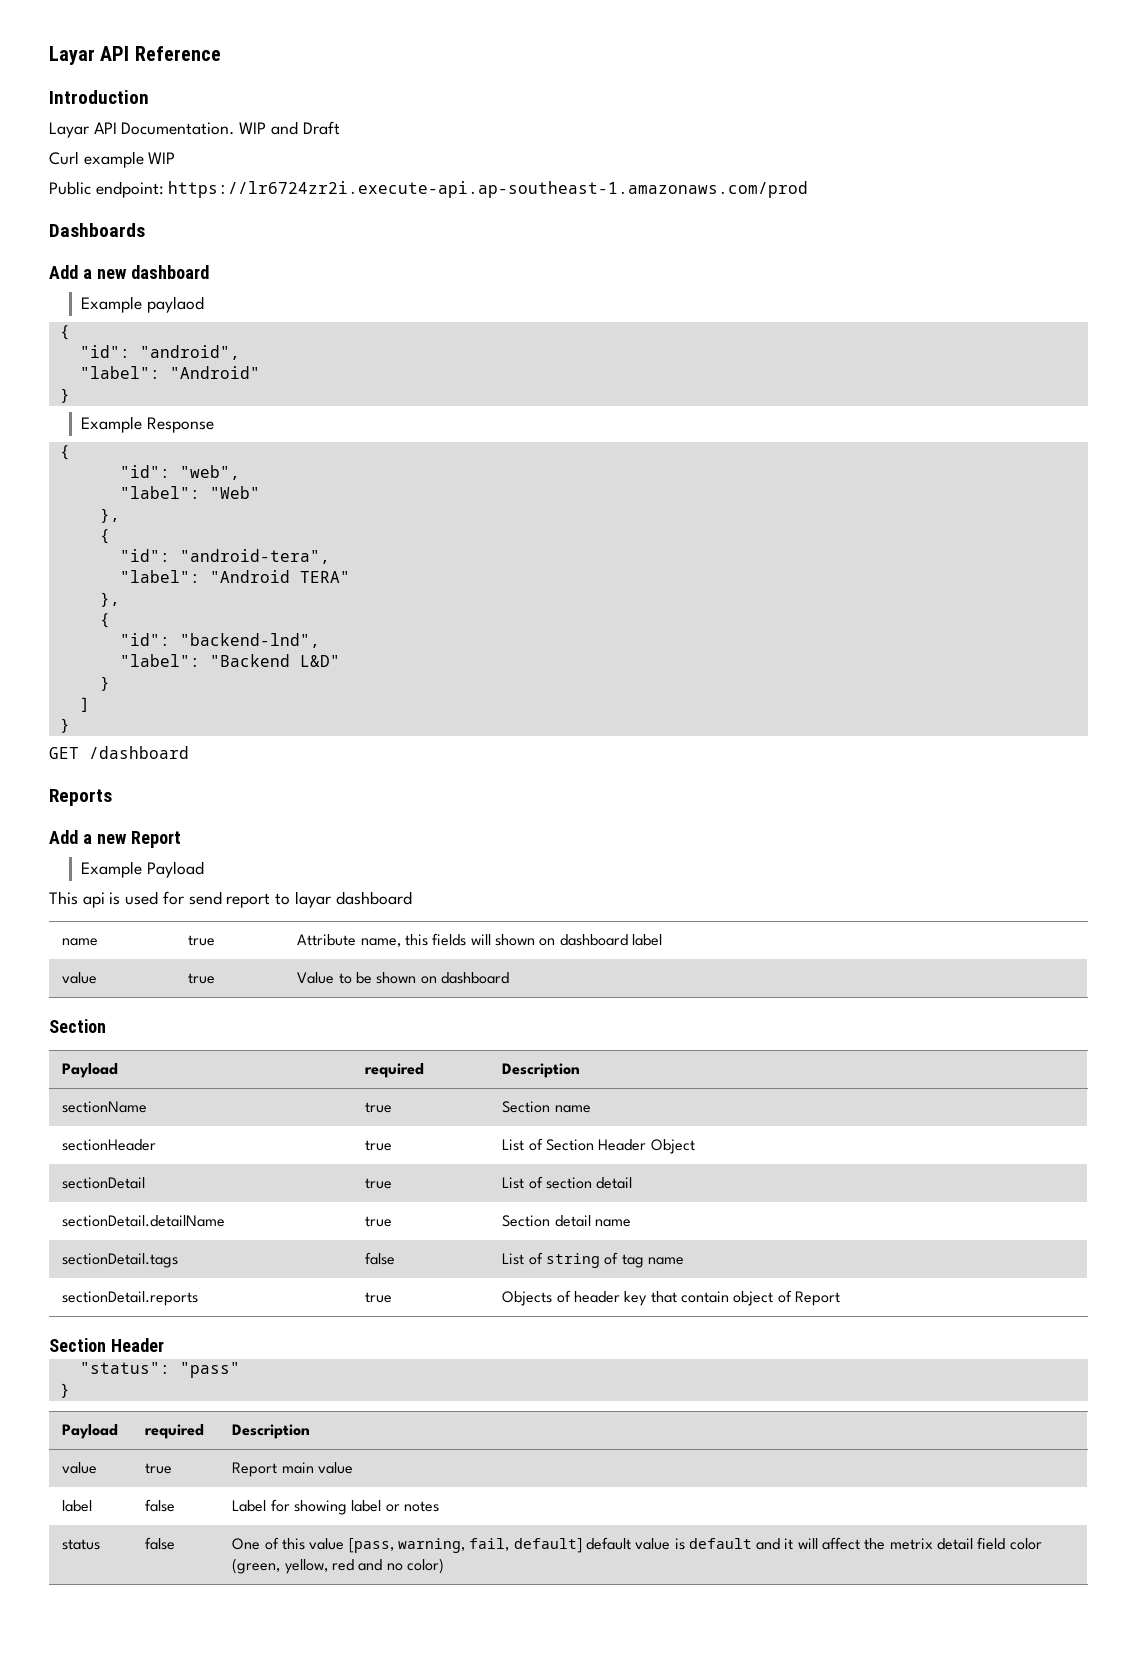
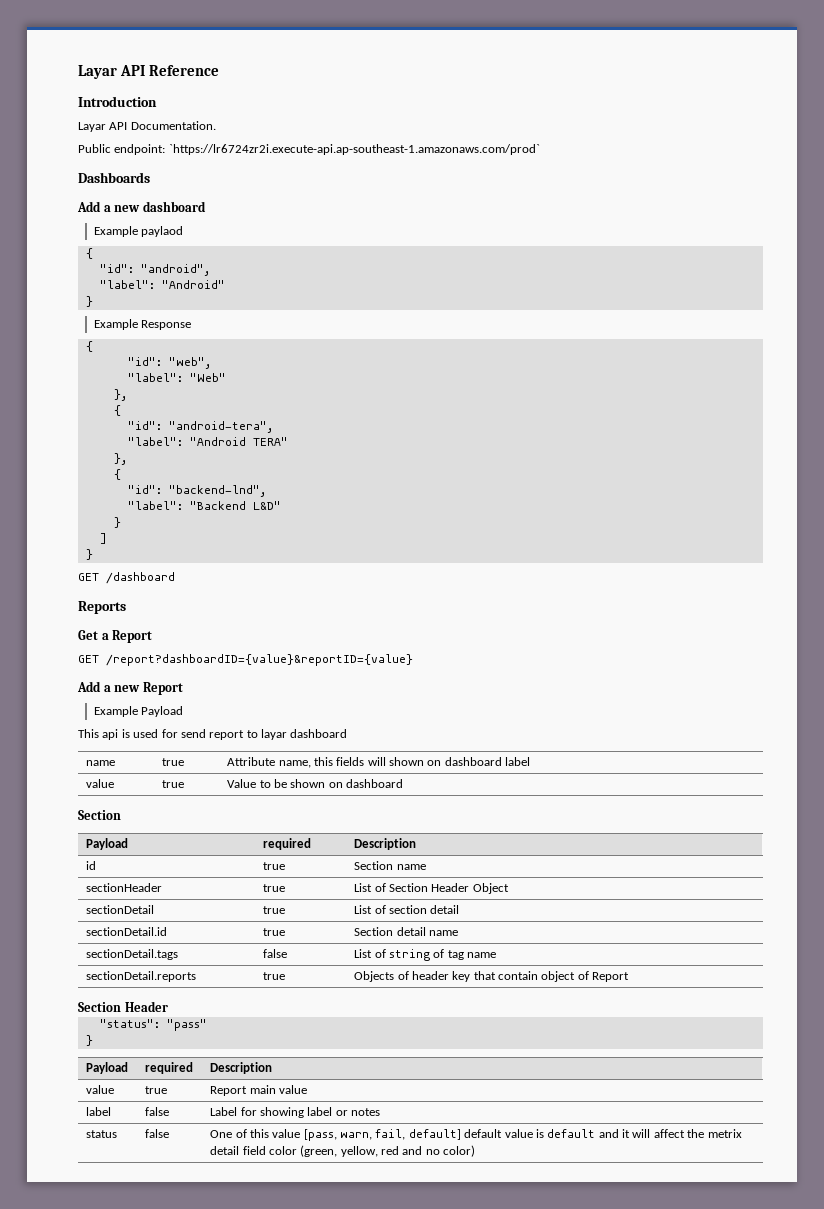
- WIP and Draft
- Curl example WIP
- Public endpoint: https://lr6724zr2i.execute-api.ap-southeast-1.amazonaws.com/prod
+ Public endpoint: `https://lr6724zr2i.execute-api.ap-southeast-1.amazonaws.com/prod`
+ Get a Report
+ GET /report?dashboardID={value}&reportID={value}
- sectionName | true | Section name
+ id | true | Section name
- sectionDetail.detailName | true | Section detail name
+ sectionDetail.id | true | Section detail name
- status | false | One of this value [pass, warning, fail, default] default value is default and it will affect the metrix detail field color (green, yellow, red and no color)
+ status | false | One of this value [pass, warn, fail, default] default value is default and it will affect the metrix detail field color (green, yellow, red and no color)

